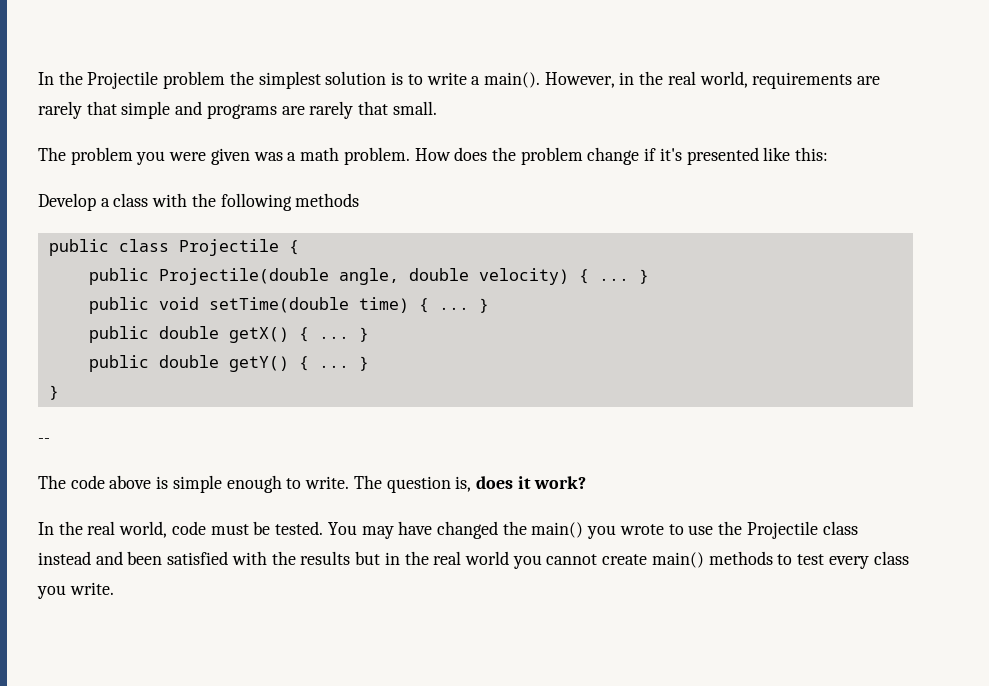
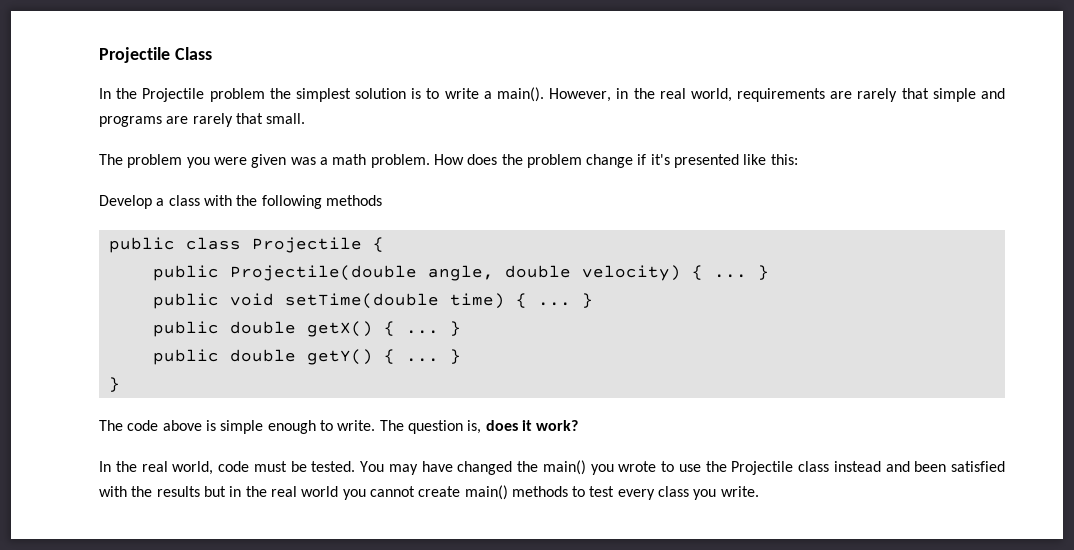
+ Projectile Class
- --

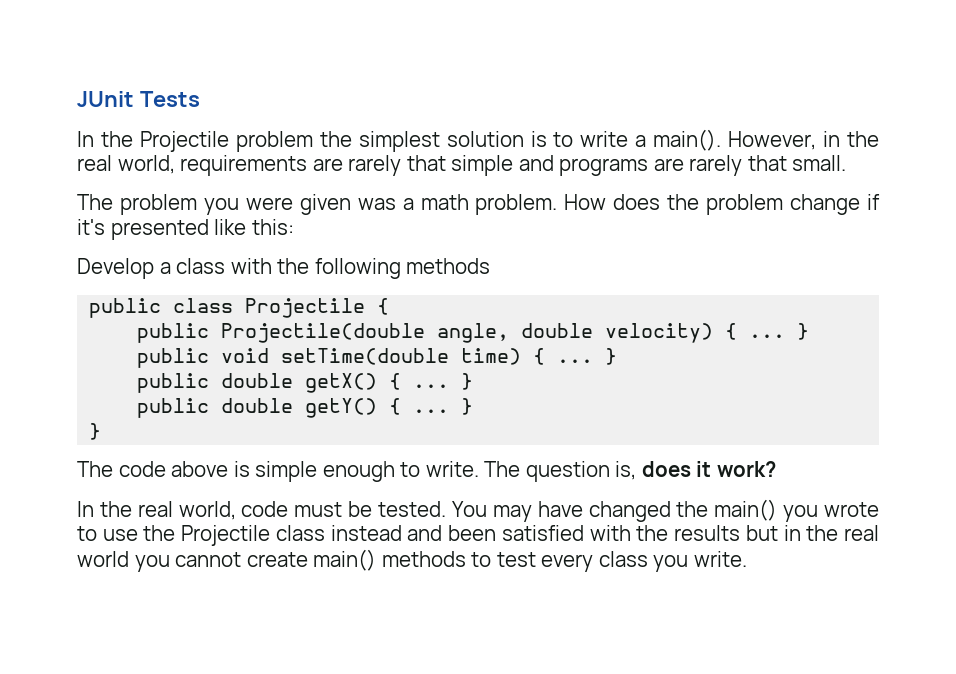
- Projectile Class
+ JUnit Tests

